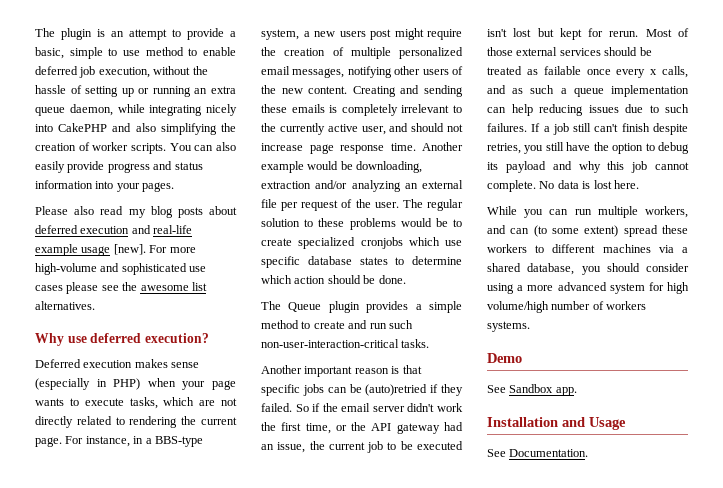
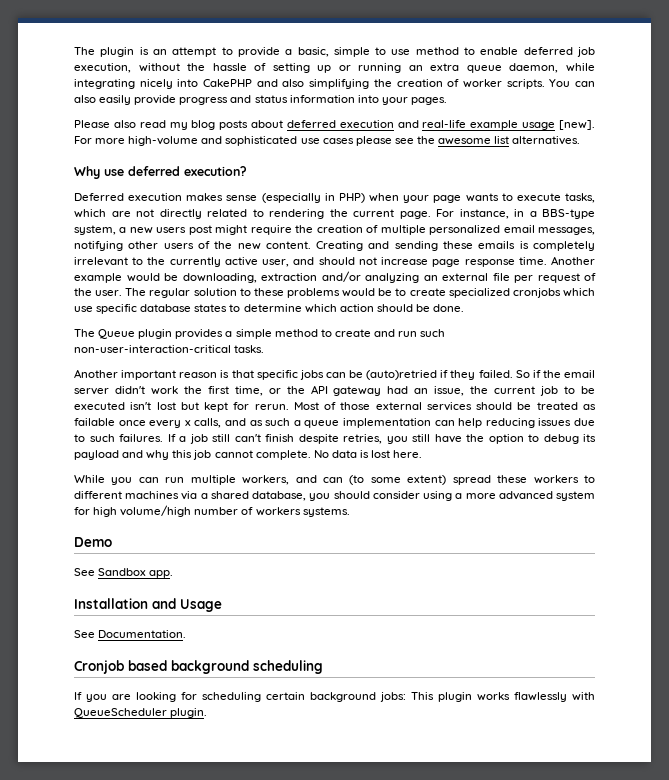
+ Cronjob based background scheduling
+ If you are looking for scheduling certain background jobs: This plugin works flawlessly with QueueScheduler plugin.

